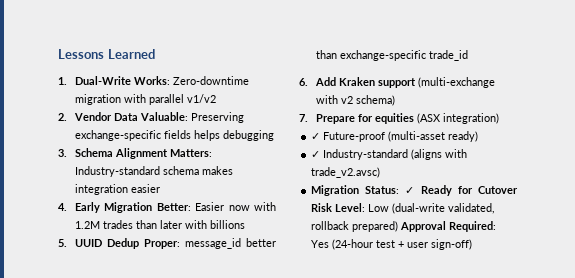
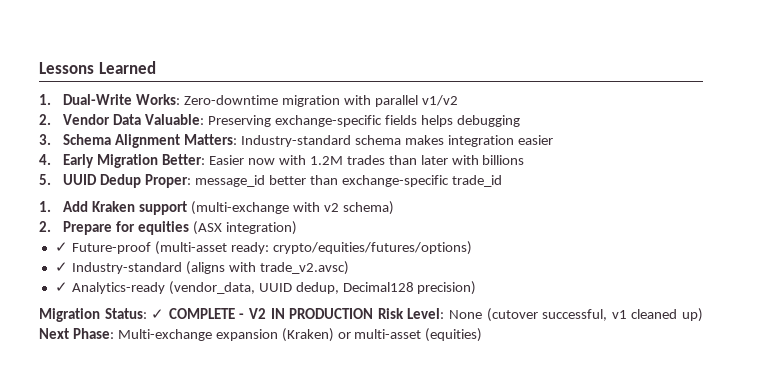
- 6. Add Kraken support (multi-exchange with v2 schema)
+ 1. Add Kraken support (multi-exchange with v2 schema)
- 7. Prepare for equities (ASX integration)
+ 2. Prepare for equities (ASX integration)
- ✓ Future-proof (multi-asset ready)
+ ✓ Future-proof (multi-asset ready: crypto/equities/futures/options)
- Migration Status: ✓ Ready for Cutover Risk Level: Low (dual-write validated, rollback prepared) Approval Required: Yes (24-hour test + user sign-off)
+ ✓ Analytics-ready (vendor_data, UUID dedup, Decimal128 precision)
+ Migration Status: ✓ COMPLETE - V2 IN PRODUCTION Risk Level: None (cutover successful, v1 cleaned up) Next Phase: Multi-exchange expansion (Kraken) or multi-asset (equities)

